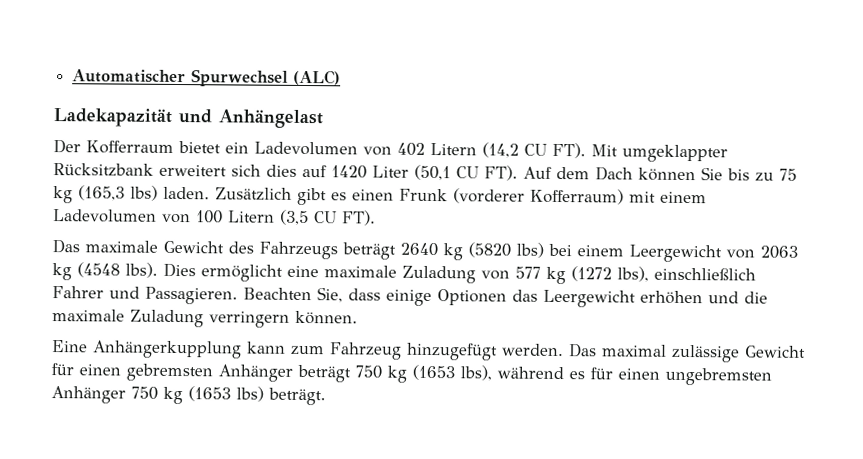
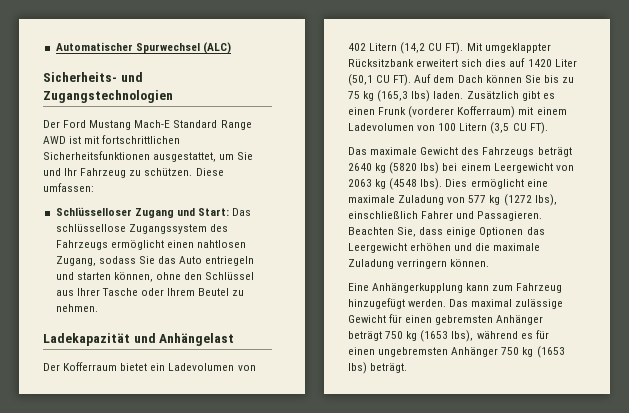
+ Sicherheits- und Zugangstechnologien
+ Der Ford Mustang Mach-E Standard Range AWD ist mit fortschrittlichen Sicherheitsfunktionen ausgestattet, um Sie und Ihr Fahrzeug zu schützen. Diese umfassen:
+ Schlüsselloser Zugang und Start: Das schlüssellose Zugangssystem des Fahrzeugs ermöglicht einen nahtlosen Zugang, sodass Sie das Auto entriegeln und starten können, ohne den Schlüssel aus Ihrer Tasche oder Ihrem Beutel zu nehmen.

